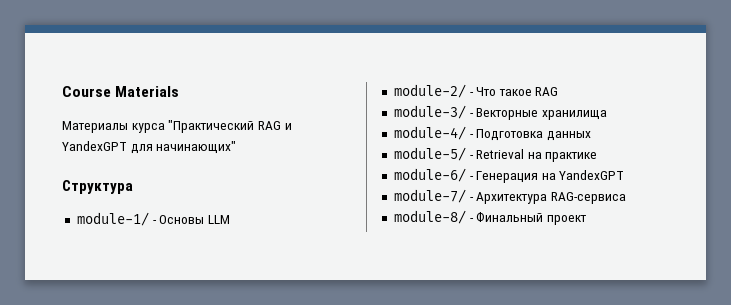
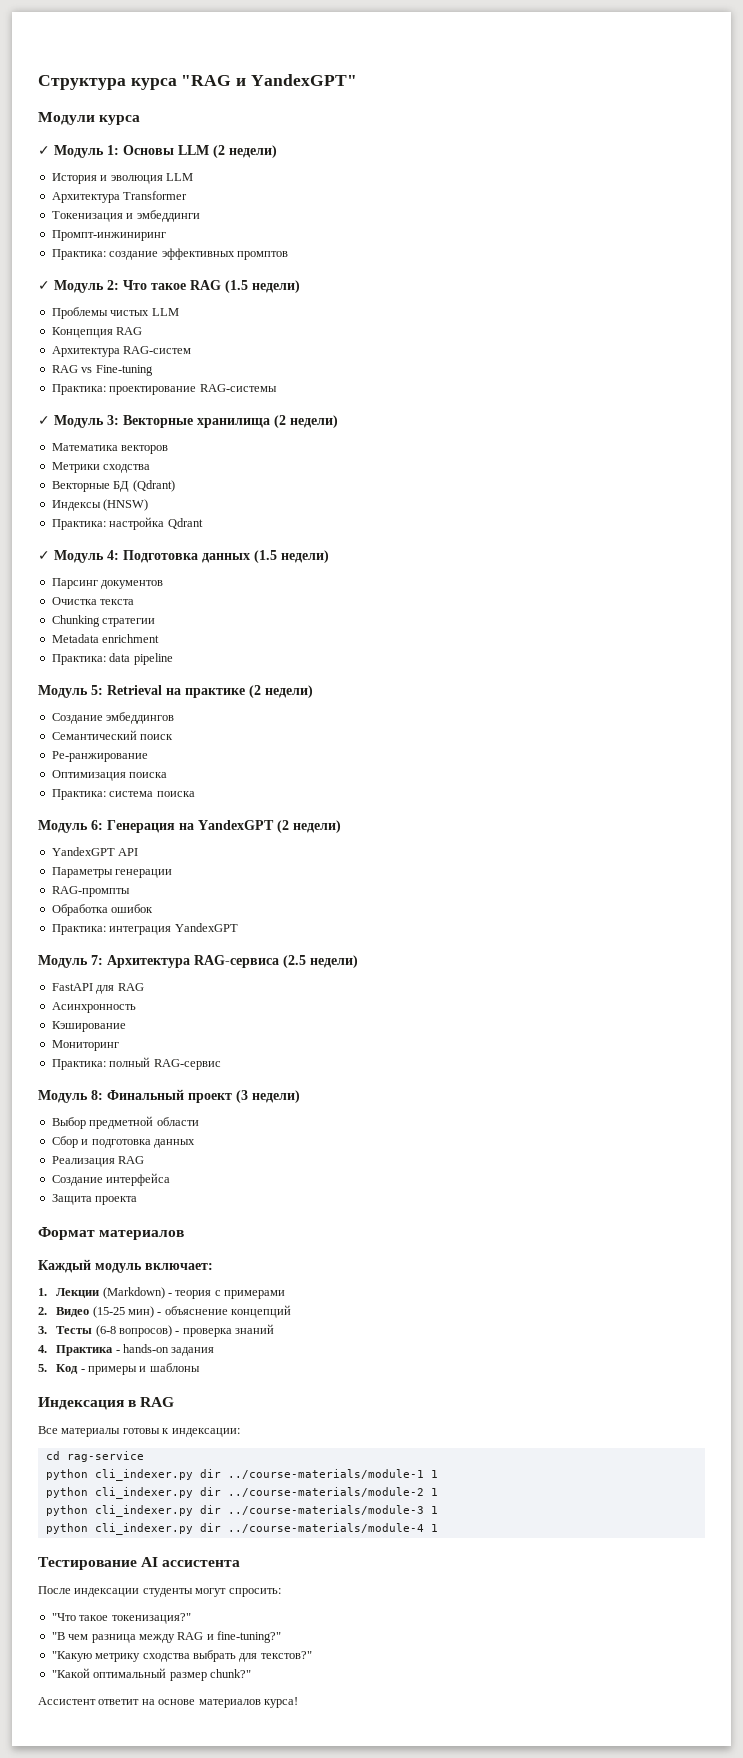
- Course Materials
- Материалы курса "Практический RAG и YandexGPT для начинающих"
- Структура
- module-1/ - Основы LLM
- module-2/ - Что такое RAG
- module-3/ - Векторные хранилища
- module-4/ - Подготовка данных
- module-5/ - Retrieval на практике
- module-6/ - Генерация на YandexGPT
- module-7/ - Архитектура RAG-сервиса
- module-8/ - Финальный проект
+ Структура курса "RAG и YandexGPT"
+ Модули курса
+ ✓ Модуль 1: Основы LLM (2 недели)
+ История и эволюция LLM
+ Архитектура Transformer
+ Токенизация и эмбеддинги
+ Промпт-инжиниринг
+ Практика: создание эффективных промптов
+ ✓ Модуль 2: Что такое RAG (1.5 недели)
+ Проблемы чистых LLM
+ Концепция RAG
+ Архитектура RAG-систем
+ RAG vs Fine-tuning
+ Практика: проектирование RAG-системы
+ ✓ Модуль 3: Векторные хранилища (2 недели)
+ Математика векторов
+ Метрики сходства
+ Векторные БД (Qdrant)
+ Индексы (HNSW)
+ Практика: настройка Qdrant
+ ✓ Модуль 4: Подготовка данных (1.5 недели)
+ Парсинг документов
+ Очистка текста
+ Chunking стратегии
+ Metadata enrichment
+ Практика: data pipeline
+ Модуль 5: Retrieval на практике (2 недели)
+ Создание эмбеддингов
+ Семантический поиск
+ Ре-ранжирование
+ Оптимизация поиска
+ Практика: система поиска
+ Модуль 6: Генерация на YandexGPT (2 недели)
+ YandexGPT API
+ Параметры генерации
+ RAG-промпты
+ Обработка ошибок
+ Практика: интеграция YandexGPT
+ Модуль 7: Архитектура RAG-сервиса (2.5 недели)
+ FastAPI для RAG
+ Асинхронность
+ Кэширование
+ Мониторинг
+ Практика: полный RAG-сервис
+ Модуль 8: Финальный проект (3 недели)
+ Выбор предметной области
+ Сбор и подготовка данных
+ Реализация RAG
+ Создание интерфейса
+ Защита проекта
+ Формат материалов
+ Каждый модуль включает:
+ 1. Лекции (Markdown) - теория с примерами
+ 2. Видео (15-25 мин) - объяснение концепций
+ 3. Тесты (6-8 вопросов) - проверка знаний
+ 4. Практика - hands-on задания
+ 5. Код - примеры и шаблоны
+ Индексация в RAG
+ Все материалы готовы к индексации:
+ cd rag-service
+ python cli_indexer.py dir ../course-materials/module-1 1
+ python cli_indexer.py dir ../course-materials/module-2 1
+ python cli_indexer.py dir ../course-materials/module-3 1
+ python cli_indexer.py dir ../course-materials/module-4 1
+ Тестирование AI ассистента
+ После индексации студенты могут спросить:
+ "Что такое токенизация?"
+ "В чем разница между RAG и fine-tuning?"
+ "Какую метрику сходства выбрать для текстов?"
+ "Какой оптимальный размер chunk?"
+ Ассистент ответит на основе материалов курса!

